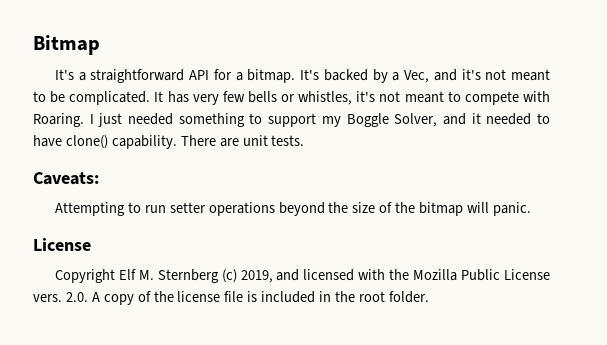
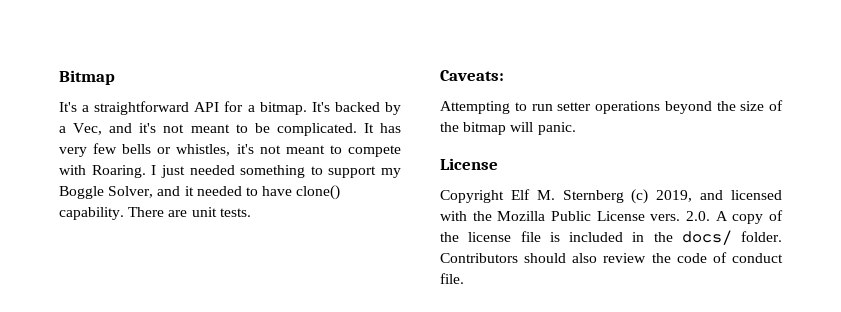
- 2.0. A copy of the license file is included in the root folder.
+ 2.0. A copy of the license file is included in the docs/ folder. Contributors should also review the code of conduct file.

